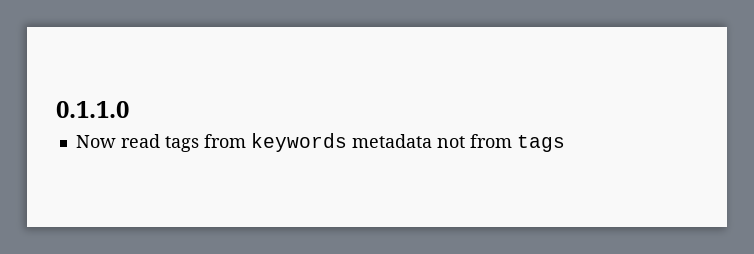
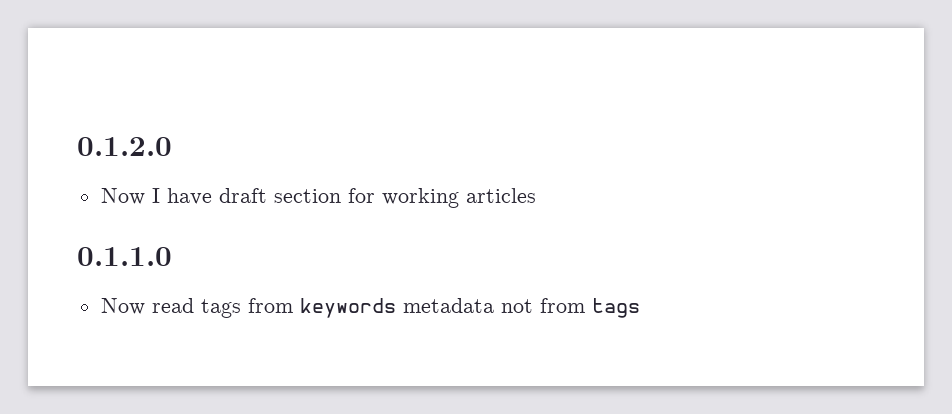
+ 0.1.2.0
+ Now I have draft section for working articles

